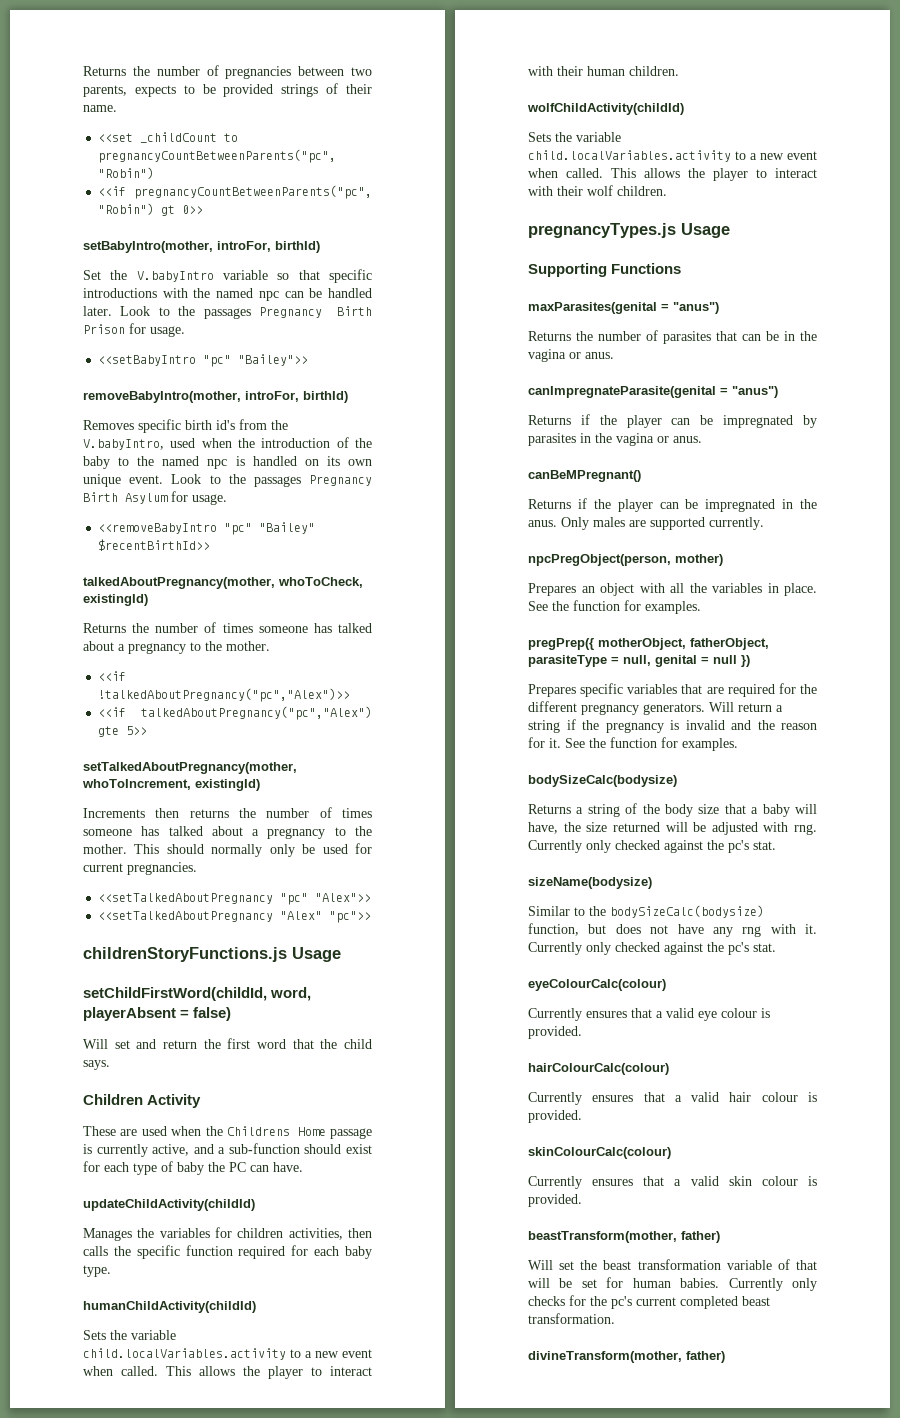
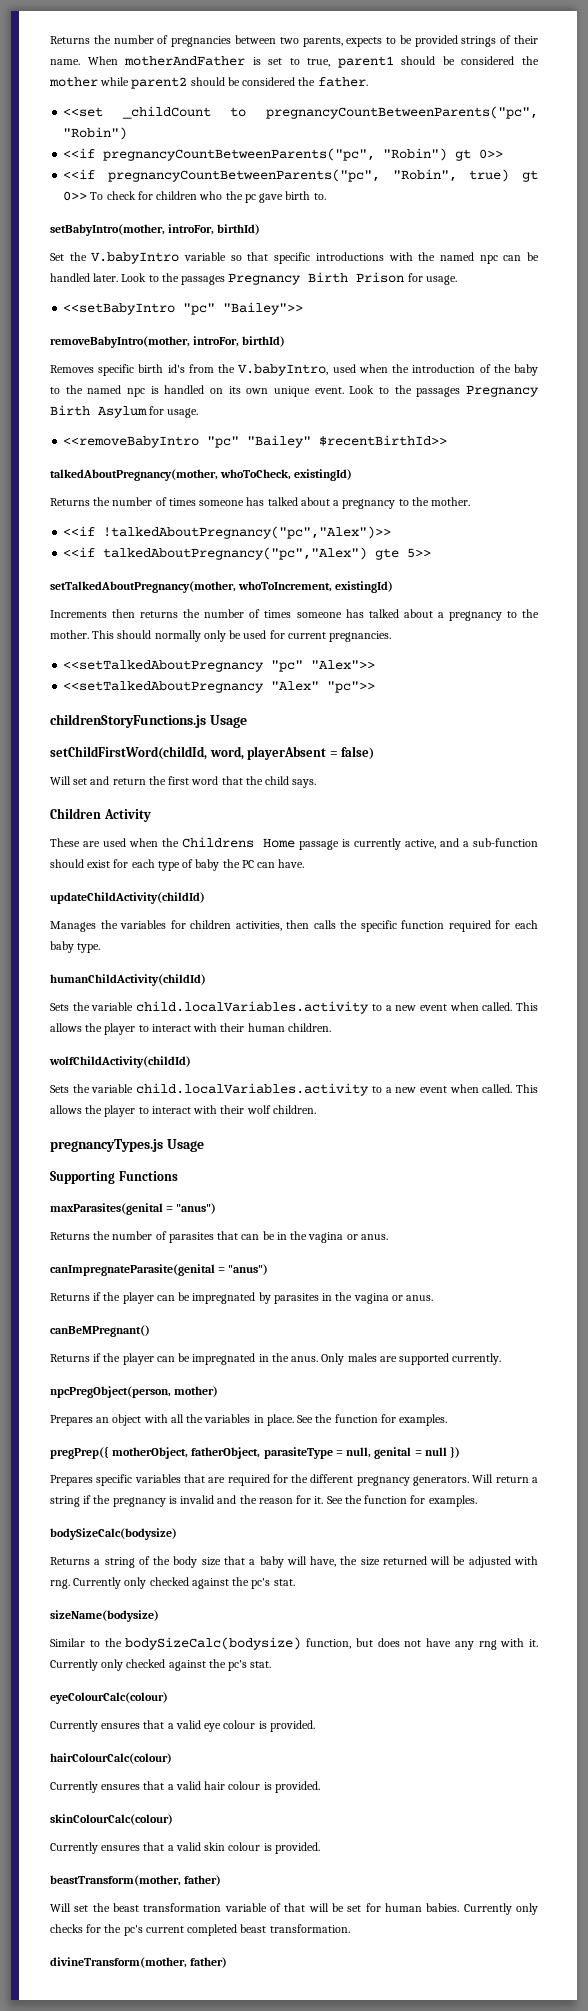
+ When motherAndFather is set to true, parent1 should be considered the mother while parent2 should be considered the father.
+ <<if pregnancyCountBetweenParents("pc", "Robin", true) gt 0>> To check for children who the pc gave birth to.

